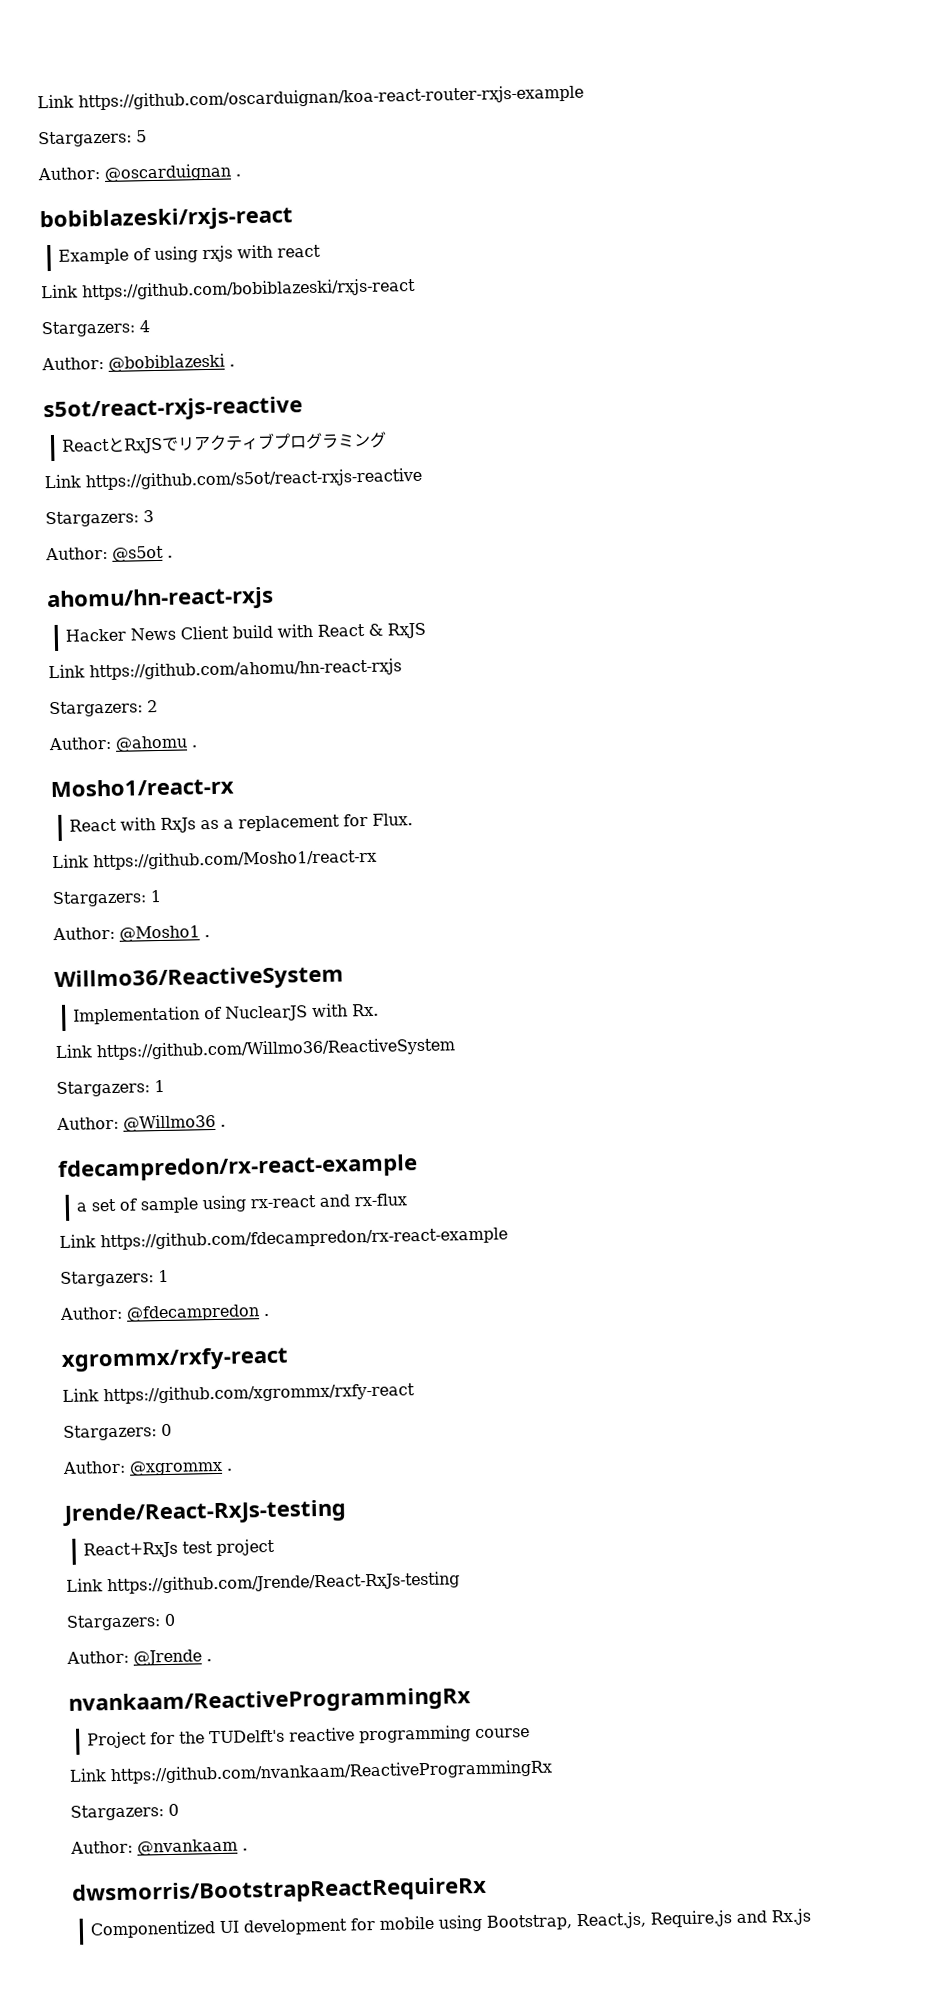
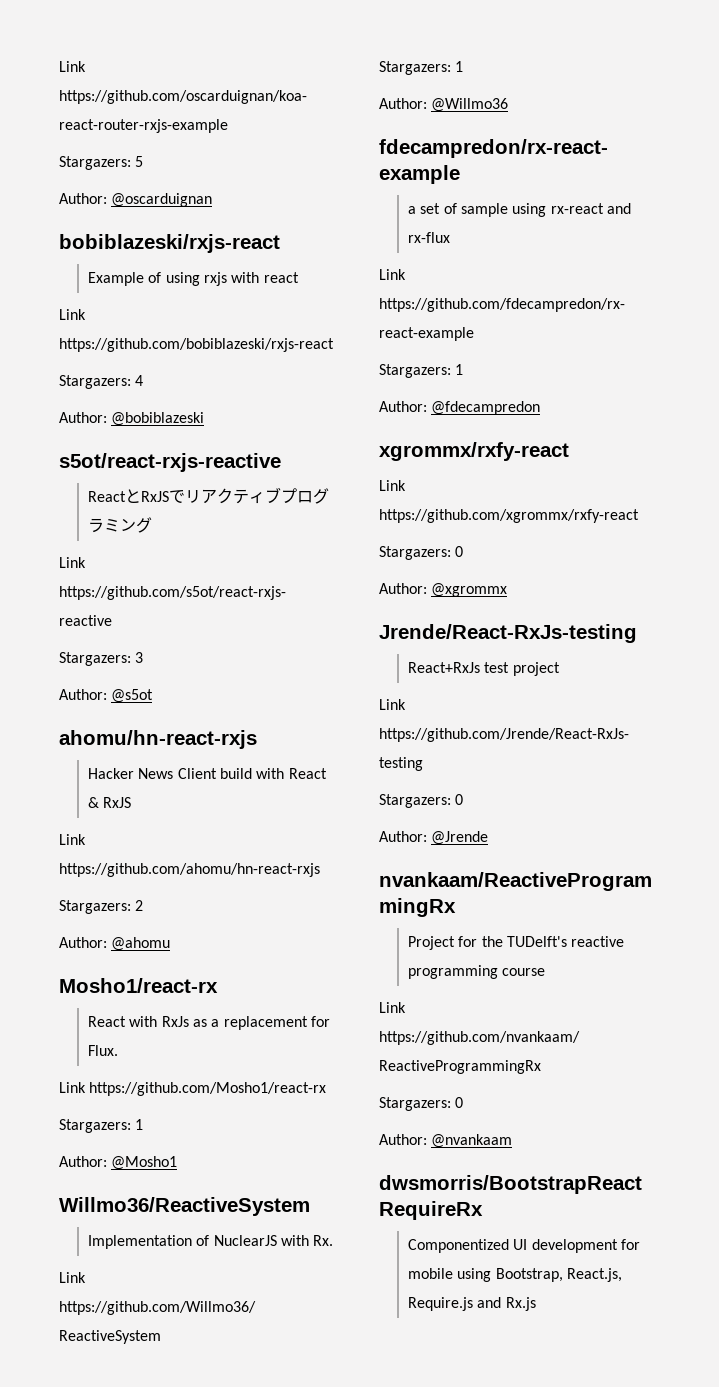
- Author: @oscarduignan .
+ Author: @oscarduignan
- Author: @bobiblazeski .
+ Author: @bobiblazeski
- Author: @s5ot .
+ Author: @s5ot
- Author: @ahomu .
+ Author: @ahomu
- Author: @Mosho1 .
+ Author: @Mosho1
- Author: @Willmo36 .
+ Author: @Willmo36
- Author: @fdecampredon .
+ Author: @fdecampredon
- Author: @xgrommx .
+ Author: @xgrommx
- Author: @Jrende .
+ Author: @Jrende
- Author: @nvankaam .
+ Author: @nvankaam

